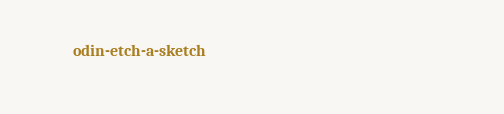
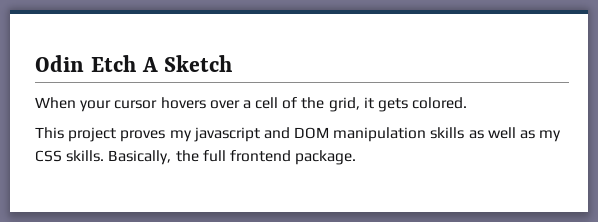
- odin-etch-a-sketch
+ Odin Etch A Sketch
+ When your cursor hovers over a cell of the grid, it gets colored.
+ This project proves my javascript and DOM manipulation skills as well as my CSS skills. Basically, the full frontend package.

